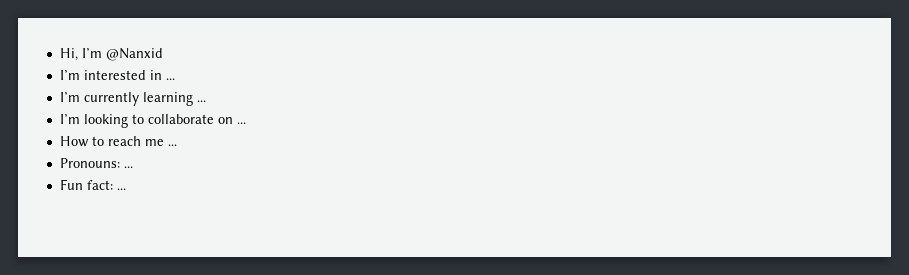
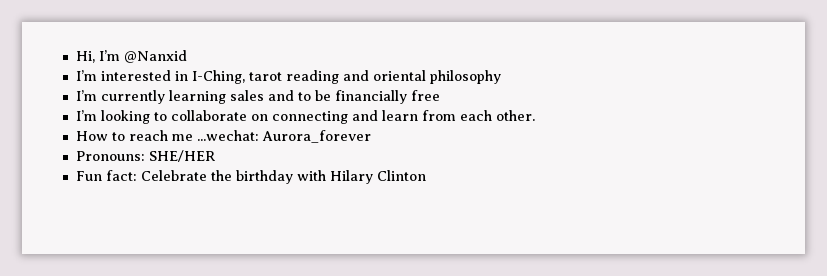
- I’m interested in ...
- I’m currently learning ...
+ I’m interested in I-Ching, tarot reading and oriental philosophy
+ I’m currently learning sales and to be financially free
- I’m looking to collaborate on ...
+ I’m looking to collaborate on connecting and learn from each other.
- How to reach me ...
+ How to reach me ...wechat: Aurora_forever
- Pronouns: ...
+ Pronouns: SHE/HER
- Fun fact: ...
+ Fun fact: Celebrate the birthday with Hilary Clinton

